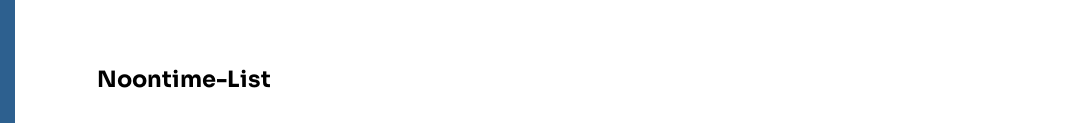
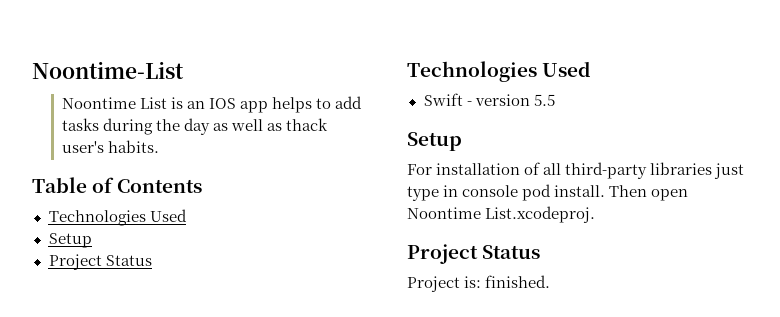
+ Noontime List is an IOS app helps to add tasks during the day as well as thack user's habits.
+ Table of Contents
+ Technologies Used
+ Setup
+ Project Status
+ Technologies Used
+ Swift - version 5.5
+ Setup
+ For installation of all third-party libraries just type in console pod install. Then open Noontime List.xcodeproj.
+ Project Status
+ Project is: finished.

